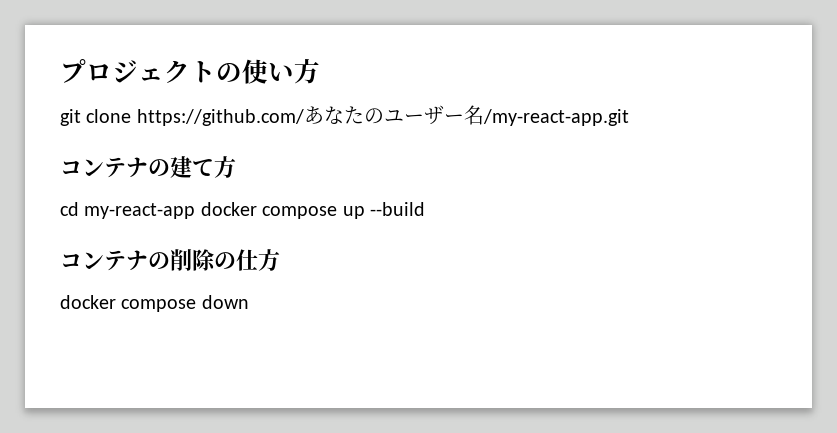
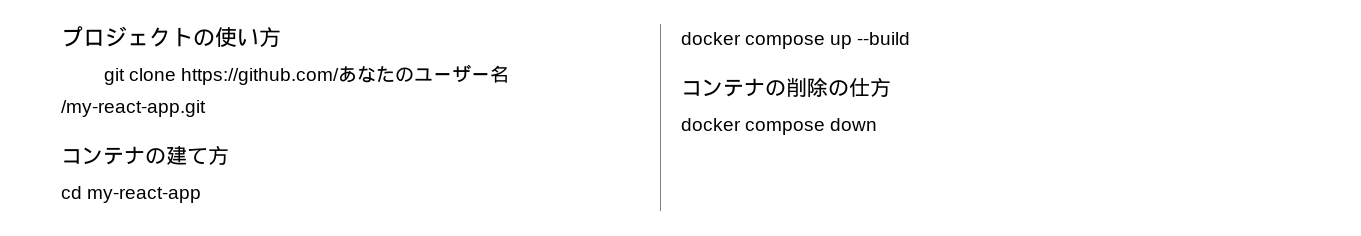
- cd my-react-app docker compose up --build
+ cd my-react-app
+ docker compose up --build

